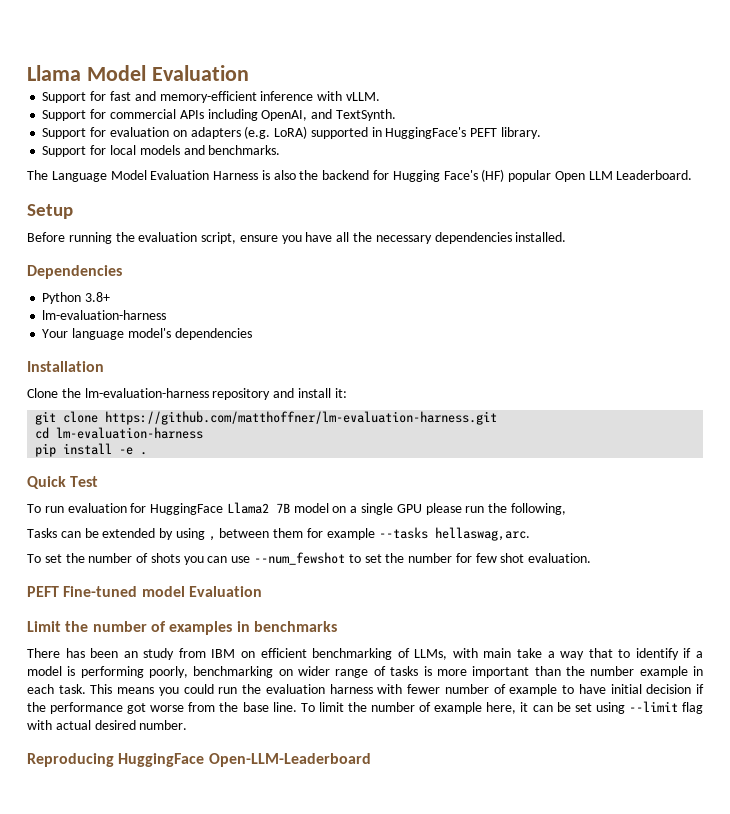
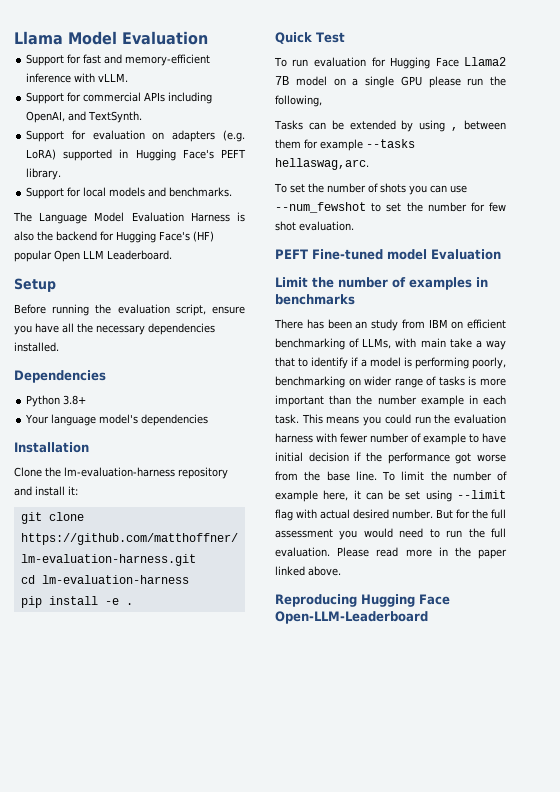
- Support for evaluation on adapters (e.g. LoRA) supported in HuggingFace's PEFT library.
+ Support for evaluation on adapters (e.g. LoRA) supported in Hugging Face's PEFT library.
  Python 3.8+
- lm-evaluation-harness
- To run evaluation for HuggingFace Llama2 7B model on a single GPU please run the following,
+ To run evaluation for Hugging Face Llama2 7B model on a single GPU please run the following,
+ But for the full assessment you would need to run the full evaluation. Please read more in the paper linked above.
- Reproducing HuggingFace Open-LLM-Leaderboard
+ Reproducing Hugging Face Open-LLM-Leaderboard

